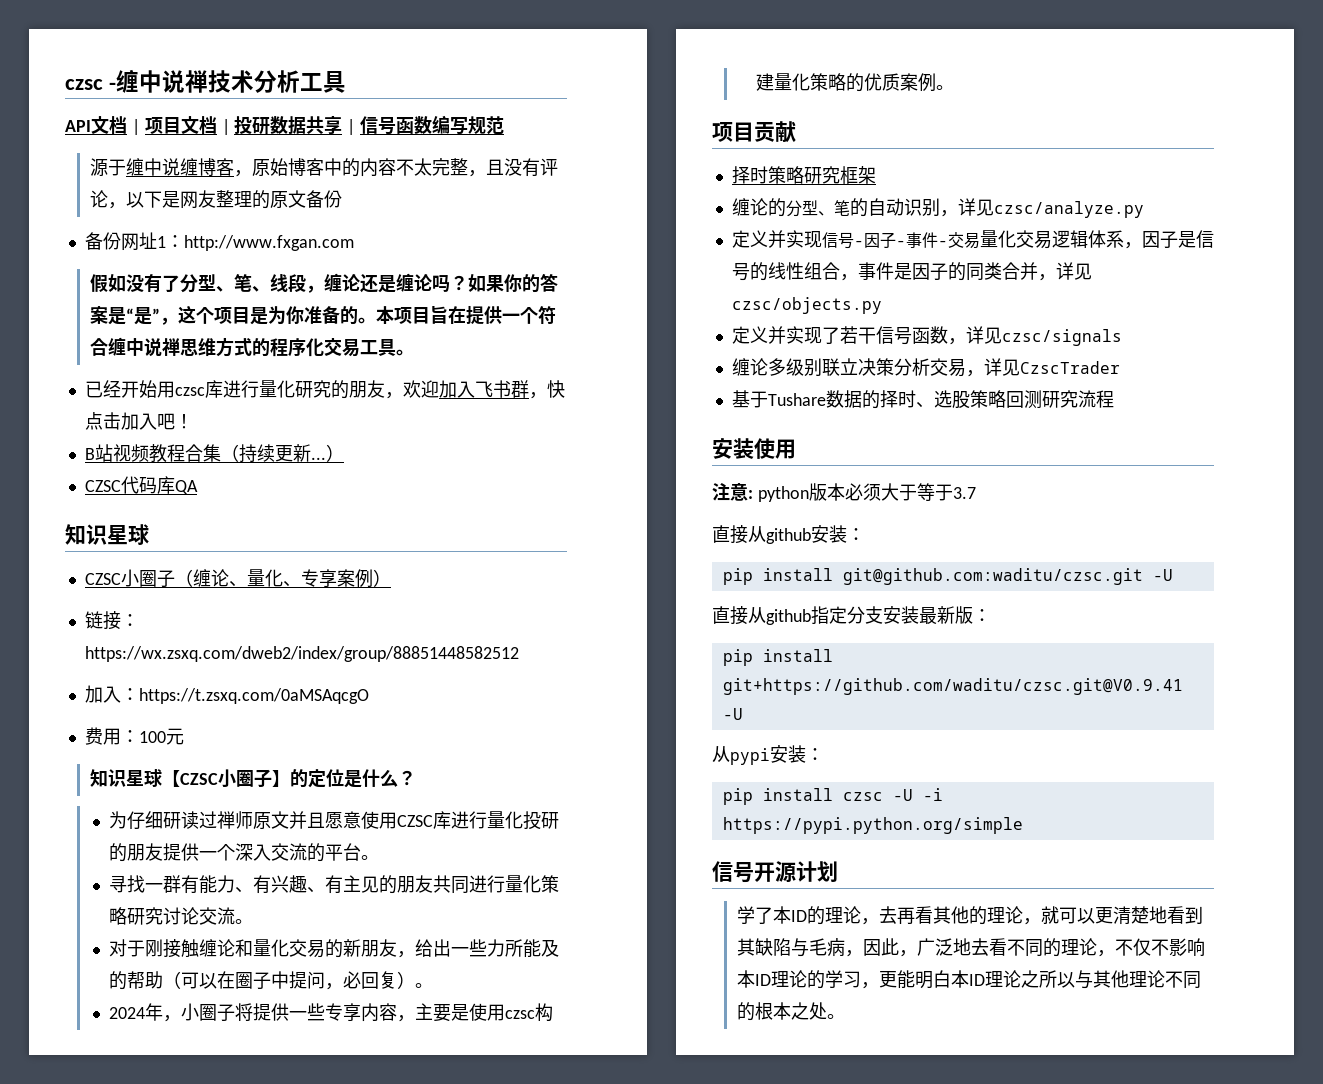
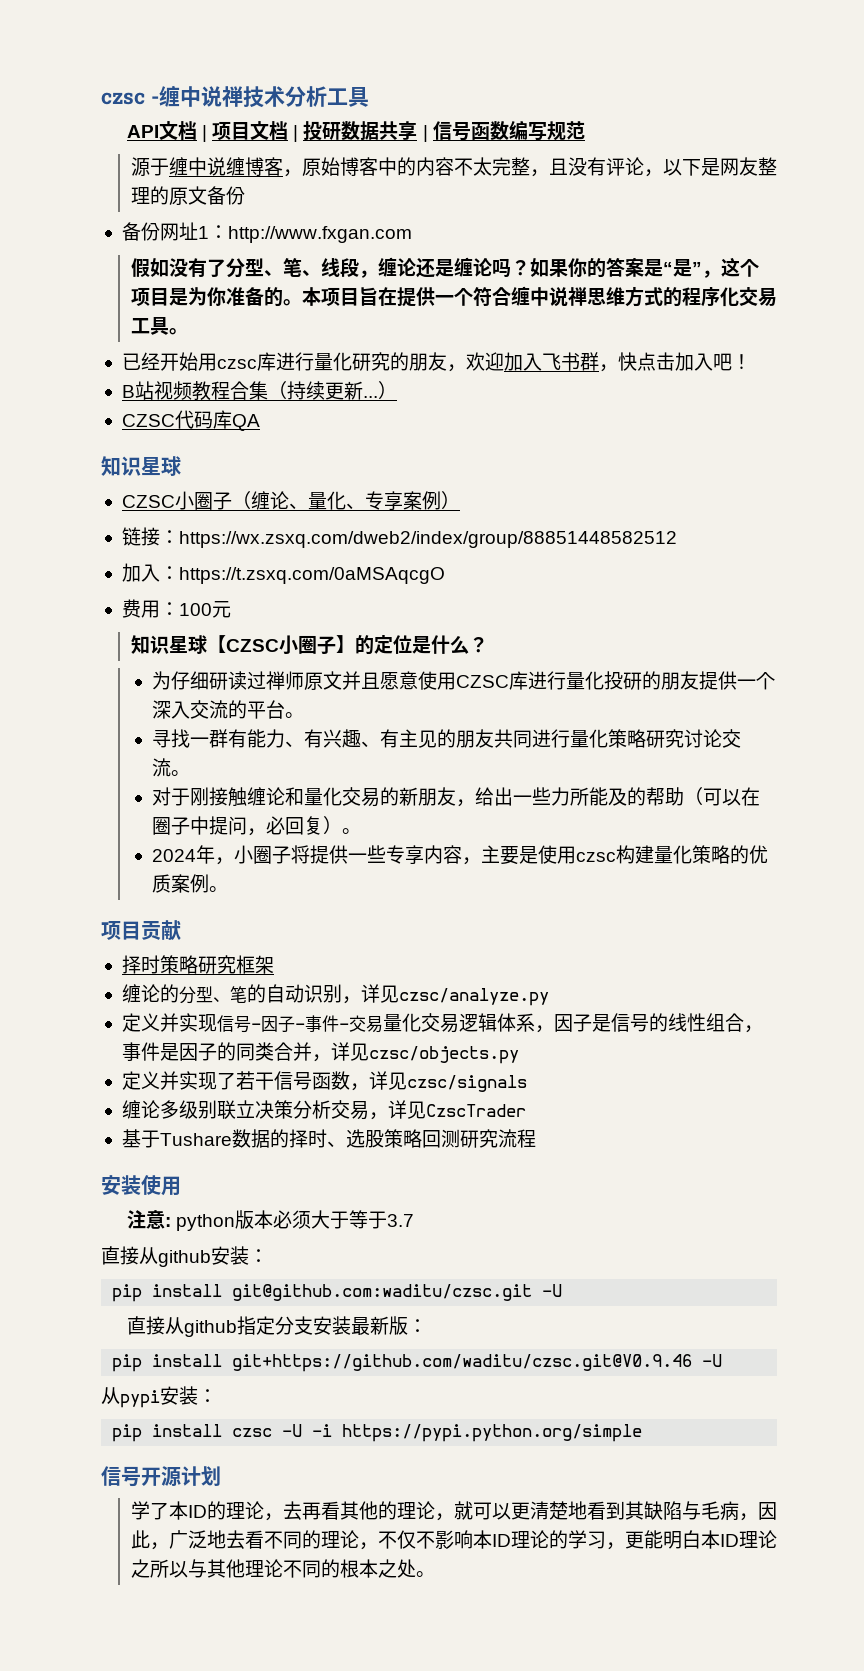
- pip install git+https://github.com/waditu/czsc.git@V0.9.41 -U
+ pip install git+https://github.com/waditu/czsc.git@V0.9.46 -U

